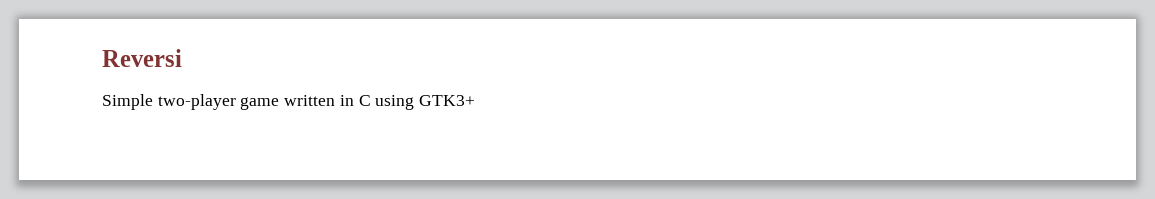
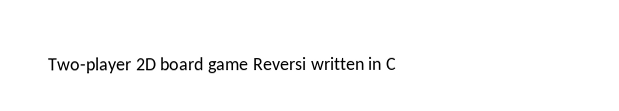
- Reversi
- Simple two-player game written in C using GTK3+
+ Two-player 2D board game Reversi written in C

